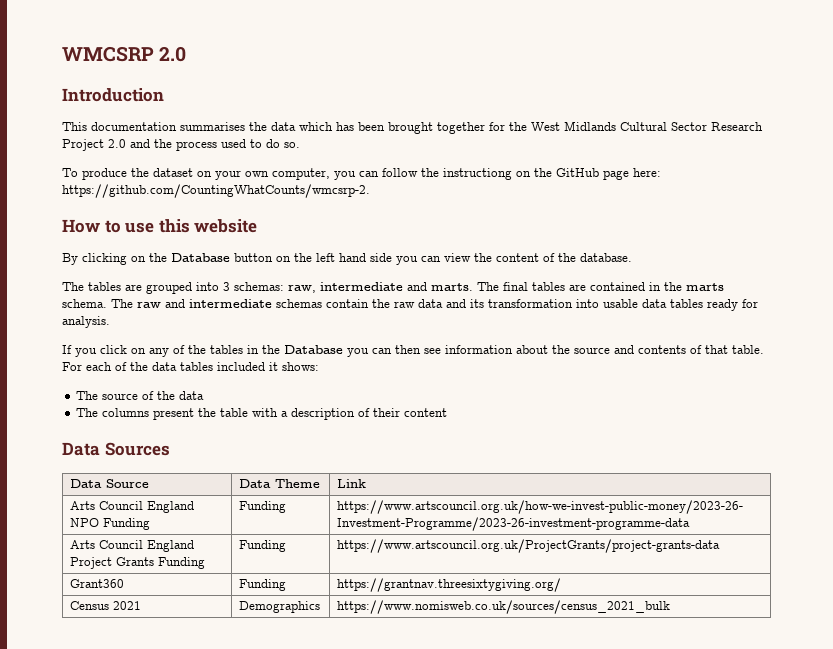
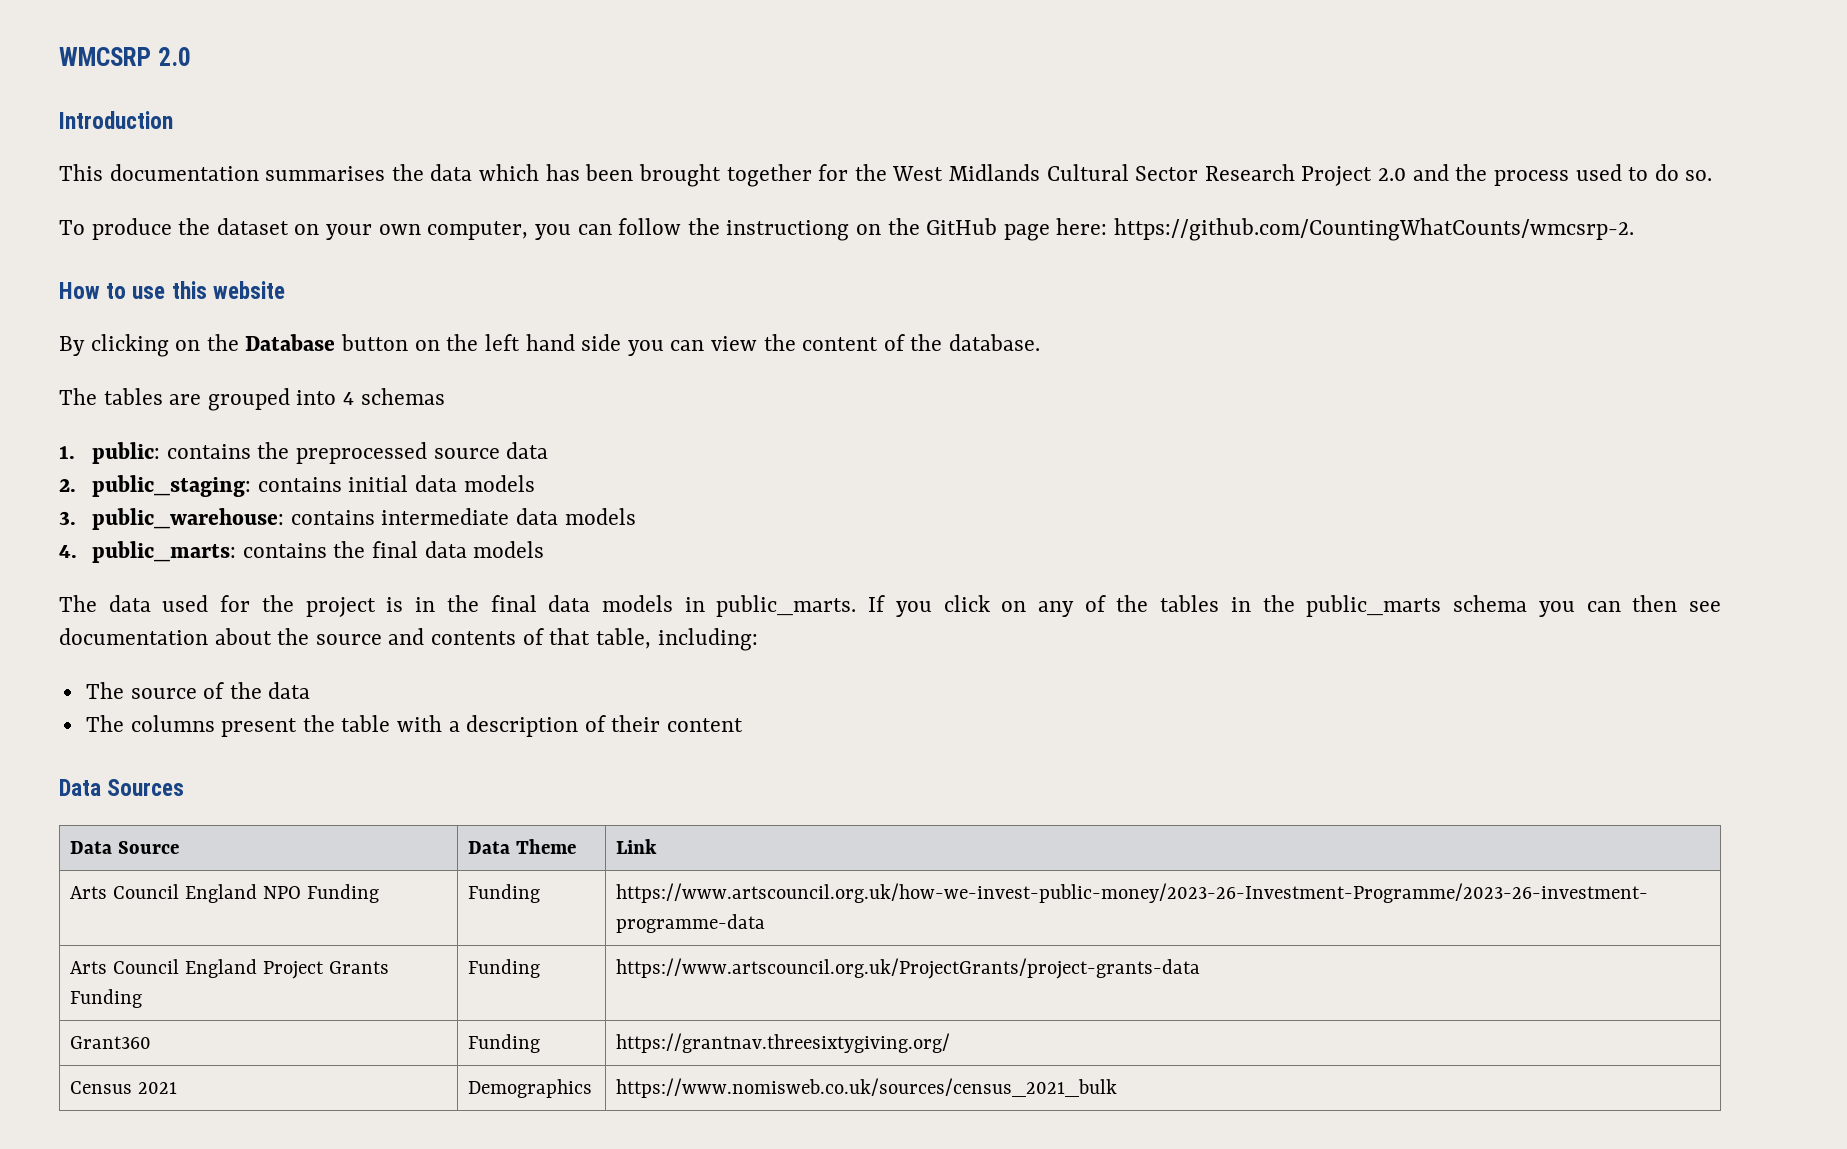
- The tables are grouped into 3 schemas: raw, intermediate and marts. The final tables are contained in the marts schema. The raw and intermediate schemas contain the raw data and its transformation into usable data tables ready for analysis.
- If you click on any of the tables in the Database you can then see information about the source and contents of that table. For each of the data tables included it shows:
+ The tables are grouped into 4 schemas
+ 1. public: contains the preprocessed source data
+ 2. public_staging: contains initial data models
+ 3. public_warehouse: contains intermediate data models
+ 4. public_marts: contains the final data models
+ The data used for the project is in the final data models in public_marts. If you click on any of the tables in the public_marts schema you can then see documentation about the source and contents of that table, including:

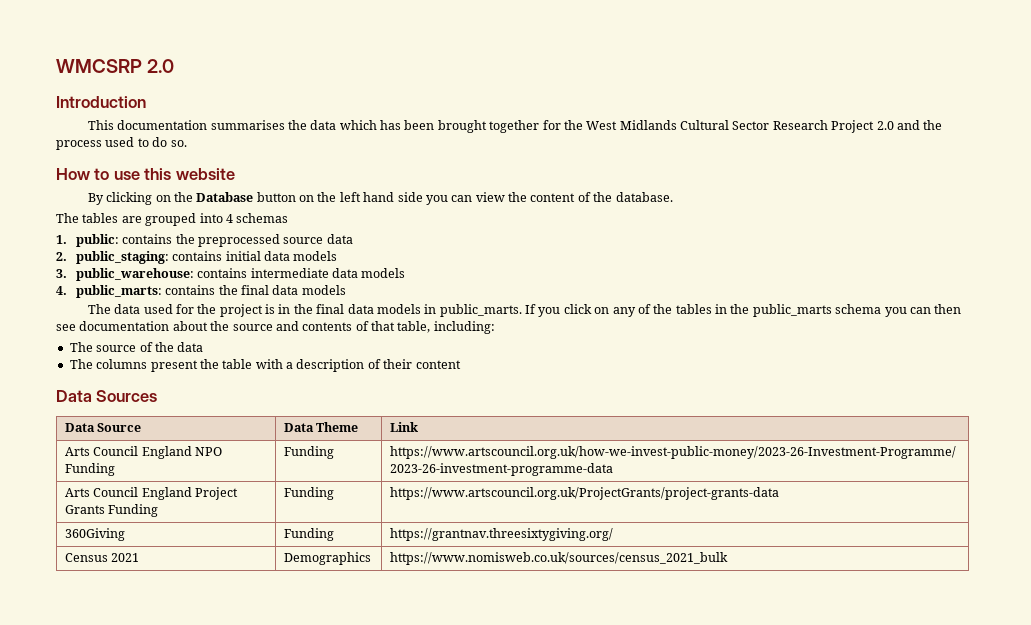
- To produce the dataset on your own computer, you can follow the instructiong on the GitHub page here: https://github.com/CountingWhatCounts/wmcsrp-2.
- Grant360 | Funding | https://grantnav.threesixtygiving.org/
+ 360Giving | Funding | https://grantnav.threesixtygiving.org/

